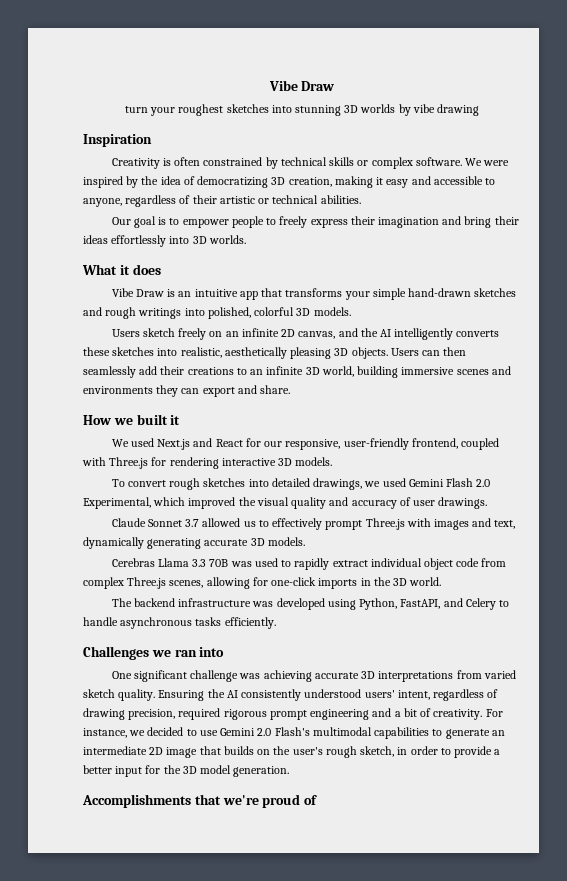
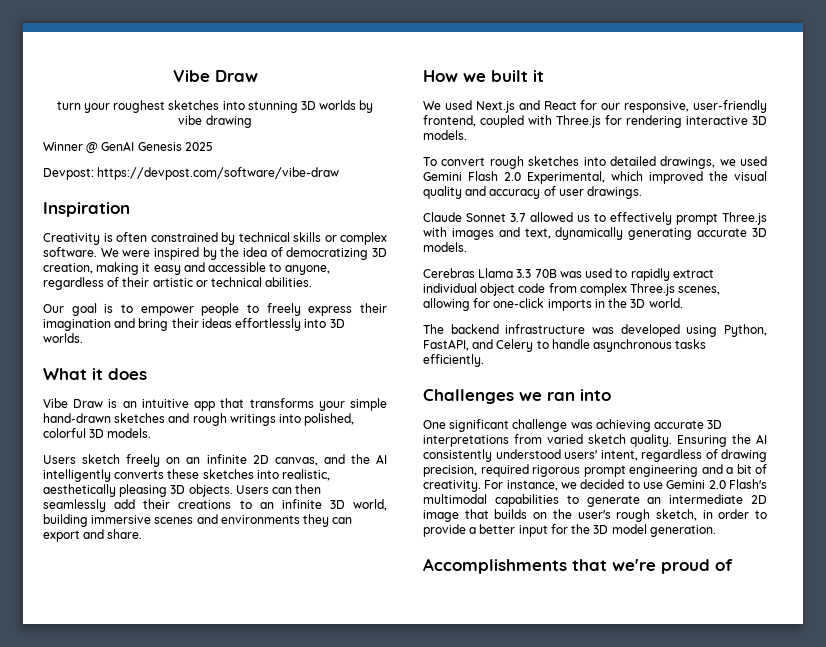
+ Winner @ GenAI Genesis 2025
+ Devpost: https://devpost.com/software/vibe-draw

